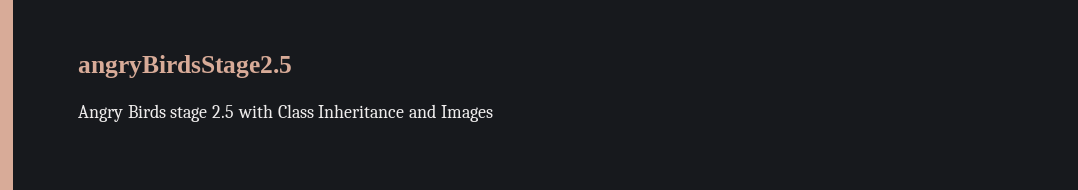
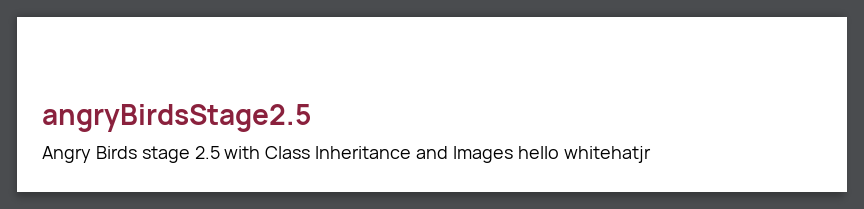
- Angry Birds stage 2.5 with Class Inheritance and Images
+ Angry Birds stage 2.5 with Class Inheritance and Images hello whitehatjr

